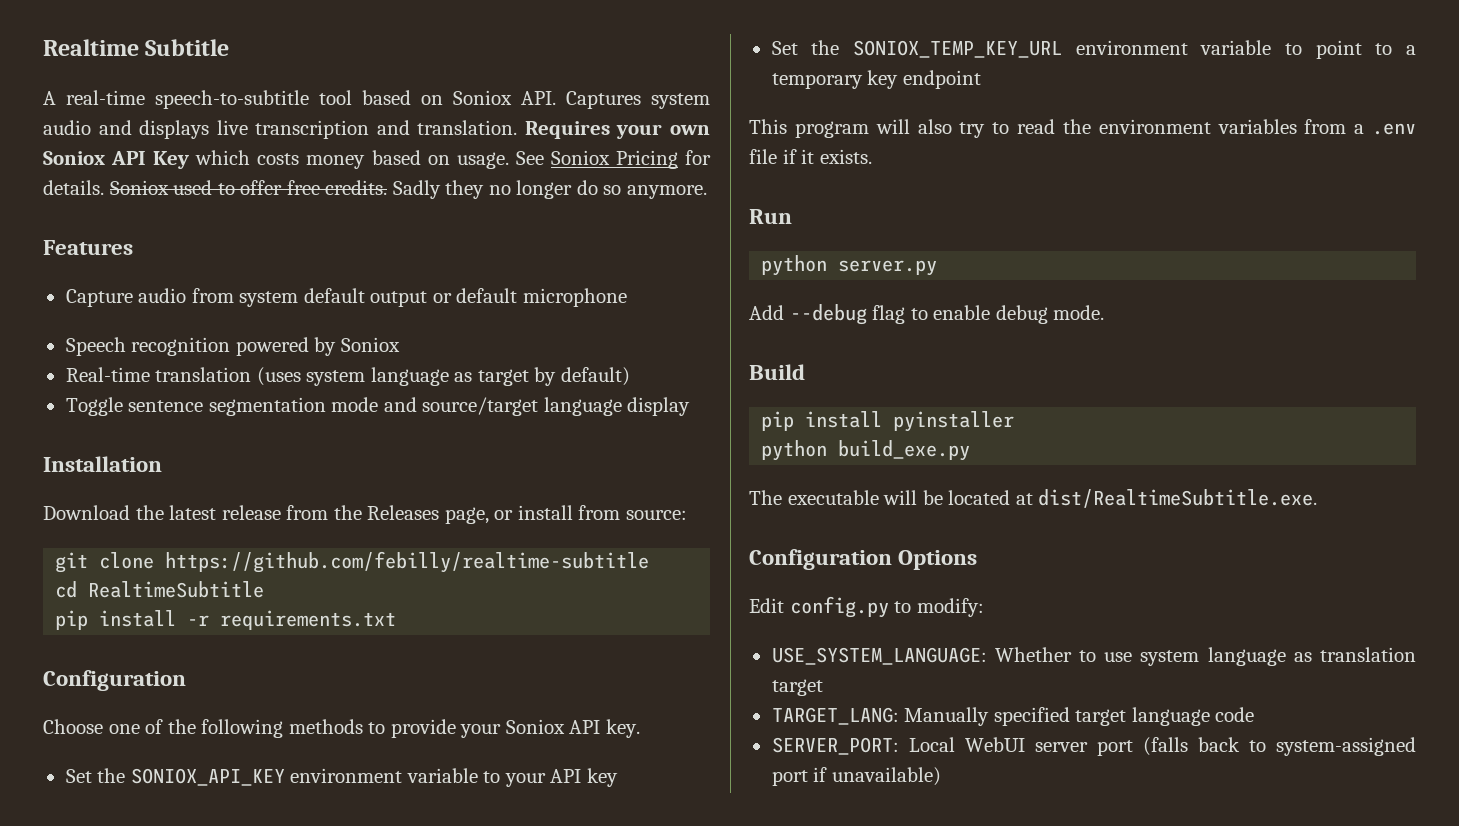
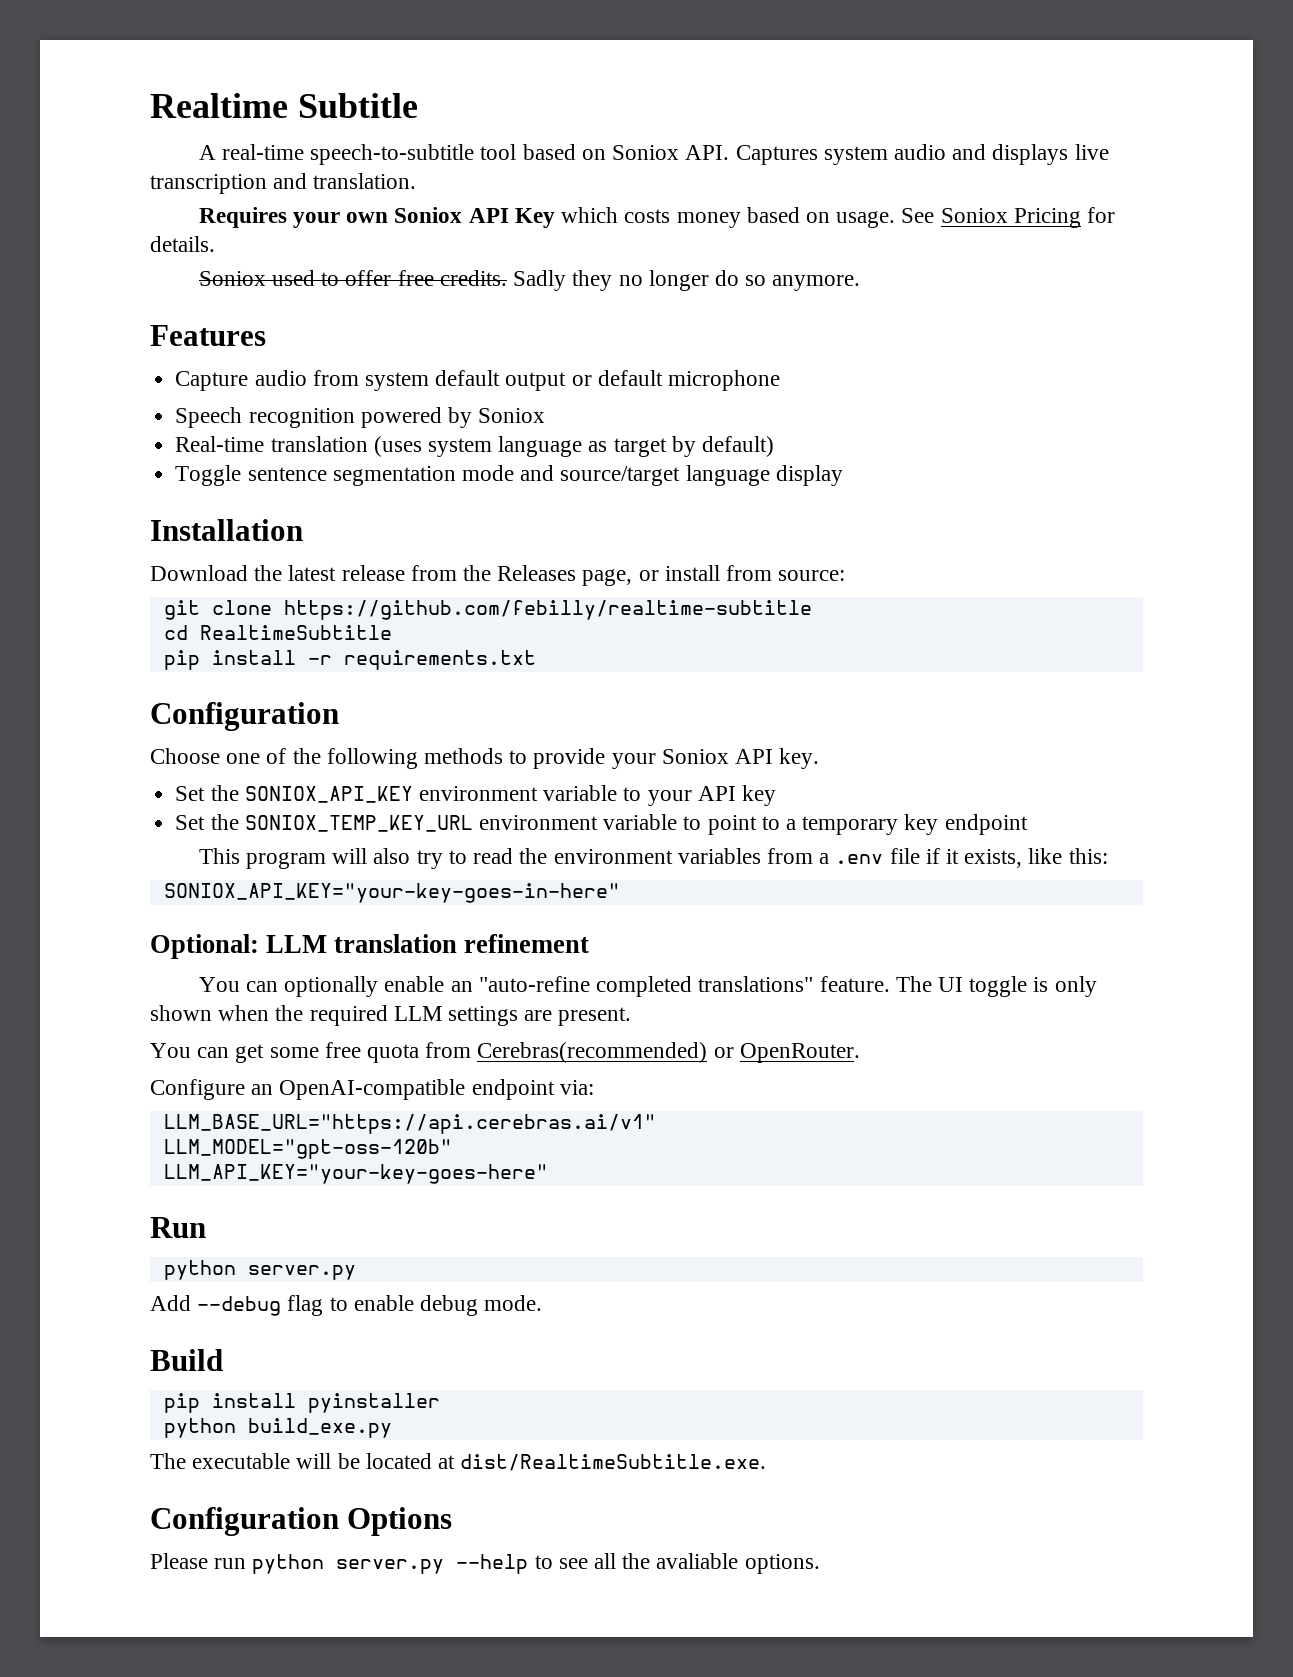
- A real-time speech-to-subtitle tool based on Soniox API. Captures system audio and displays live transcription and translation. Requires your own Soniox API Key which costs money based on usage.
+ A real-time speech-to-subtitle tool based on Soniox API. Captures system audio and displays live transcription and translation.
+ Requires your own Soniox API Key which costs money based on usage.
- See Soniox Pricing for details. Soniox used to offer free credits.
+ See Soniox Pricing for details.
+ Soniox used to offer free credits.
- This program will also try to read the environment variables from a .env file if it exists.
+ This program will also try to read the environment variables from a .env file if it exists, like this:
+ SONIOX_API_KEY="your-key-goes-in-here"
+ Optional: LLM translation refinement
+ You can optionally enable an "auto-refine completed translations" feature. The UI toggle is only shown when the required LLM settings are present.
+ You can get some free quota from Cerebras(recommended) or OpenRouter.
+ Configure an OpenAI-compatible endpoint via:
+ LLM_BASE_URL="https://api.cerebras.ai/v1"
+ LLM_MODEL="gpt-oss-120b"
+ LLM_API_KEY="your-key-goes-here"
- Edit config.py to modify:
- USE_SYSTEM_LANGUAGE: Whether to use system language as translation target
- TARGET_LANG: Manually specified target language code
- SERVER_PORT: Local WebUI server port (falls back to system-assigned port if unavailable)
+ Please run python server.py --help to see all the avaliable options.

